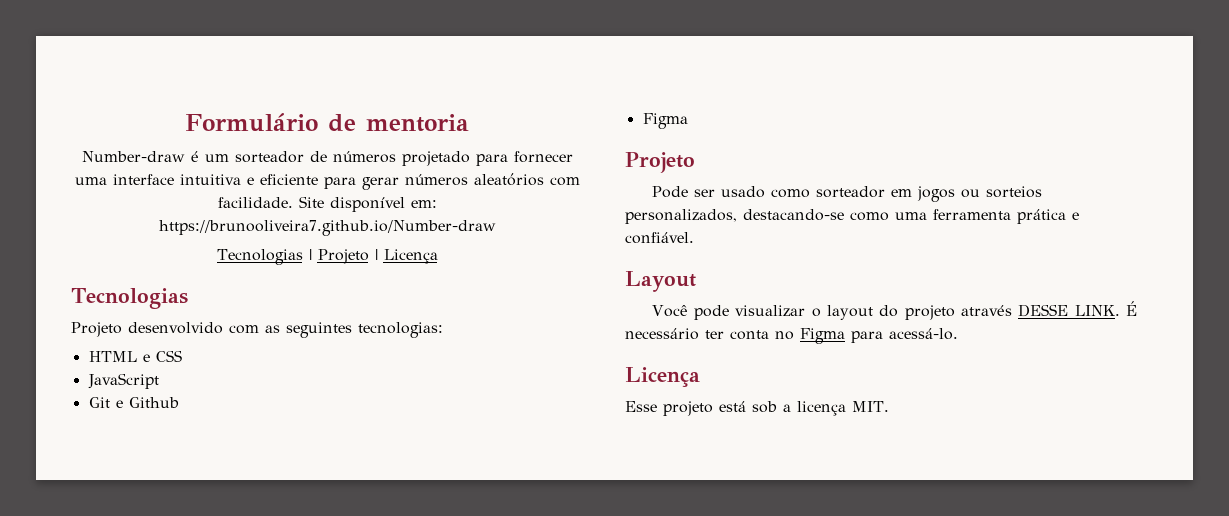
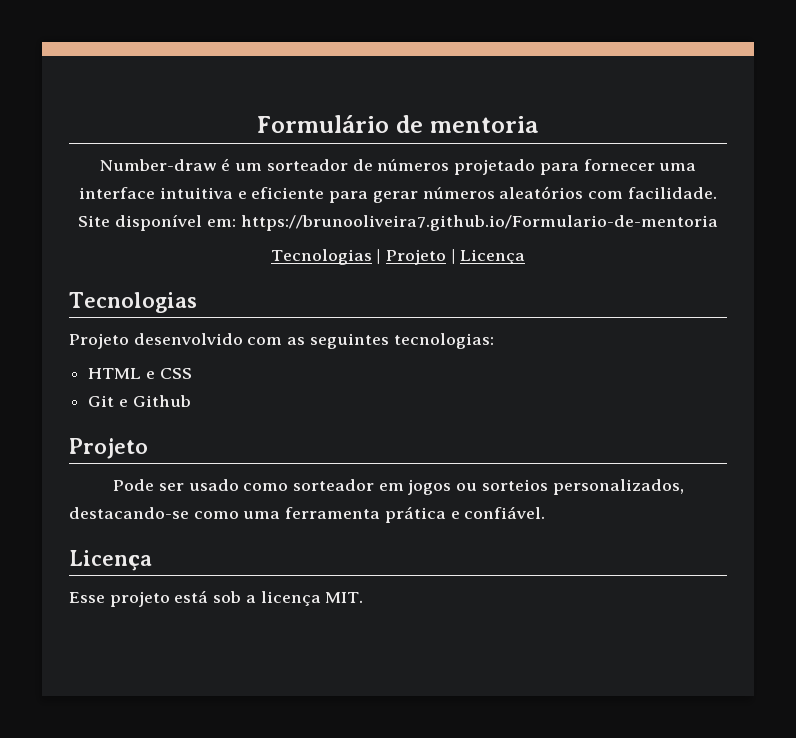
- Site disponível em: https://brunooliveira7.github.io/Number-draw
+ Site disponível em: https://brunooliveira7.github.io/Formulario-de-mentoria
- JavaScript
  Git e Github
- Figma
- Layout
- Você pode visualizar o layout do projeto através DESSE LINK. É necessário ter conta no Figma para acessá-lo.

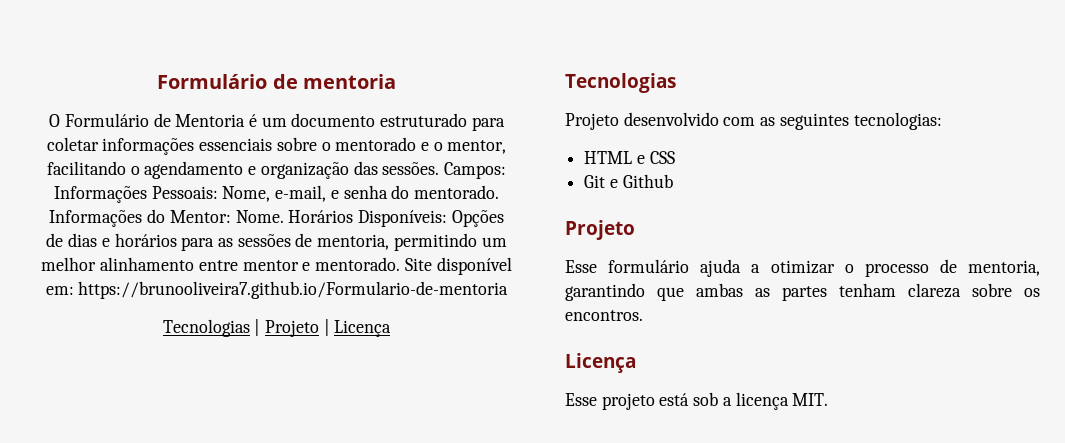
- Number-draw é um sorteador de números projetado para fornecer uma interface intuitiva e eficiente para gerar números aleatórios com facilidade.
+ O Formulário de Mentoria é um documento estruturado para coletar informações essenciais sobre o mentorado e o mentor, facilitando o agendamento e organização das sessões. Campos: Informações Pessoais: Nome, e-mail, e senha do mentorado. Informações do Mentor: Nome. Horários Disponíveis: Opções de dias e horários para as sessões de mentoria, permitindo um melhor alinhamento entre mentor e mentorado.
- Pode ser usado como sorteador em jogos ou sorteios personalizados, destacando-se como uma ferramenta prática e confiável.
+ Esse formulário ajuda a otimizar o processo de mentoria, garantindo que ambas as partes tenham clareza sobre os encontros.

